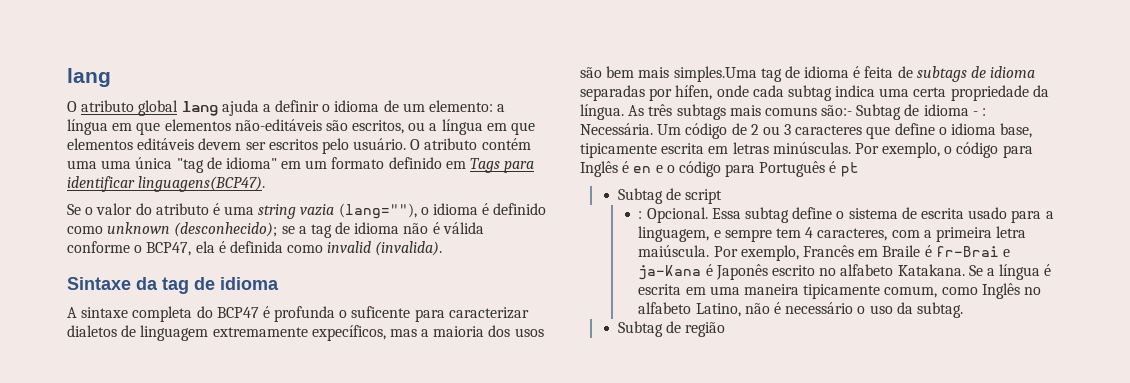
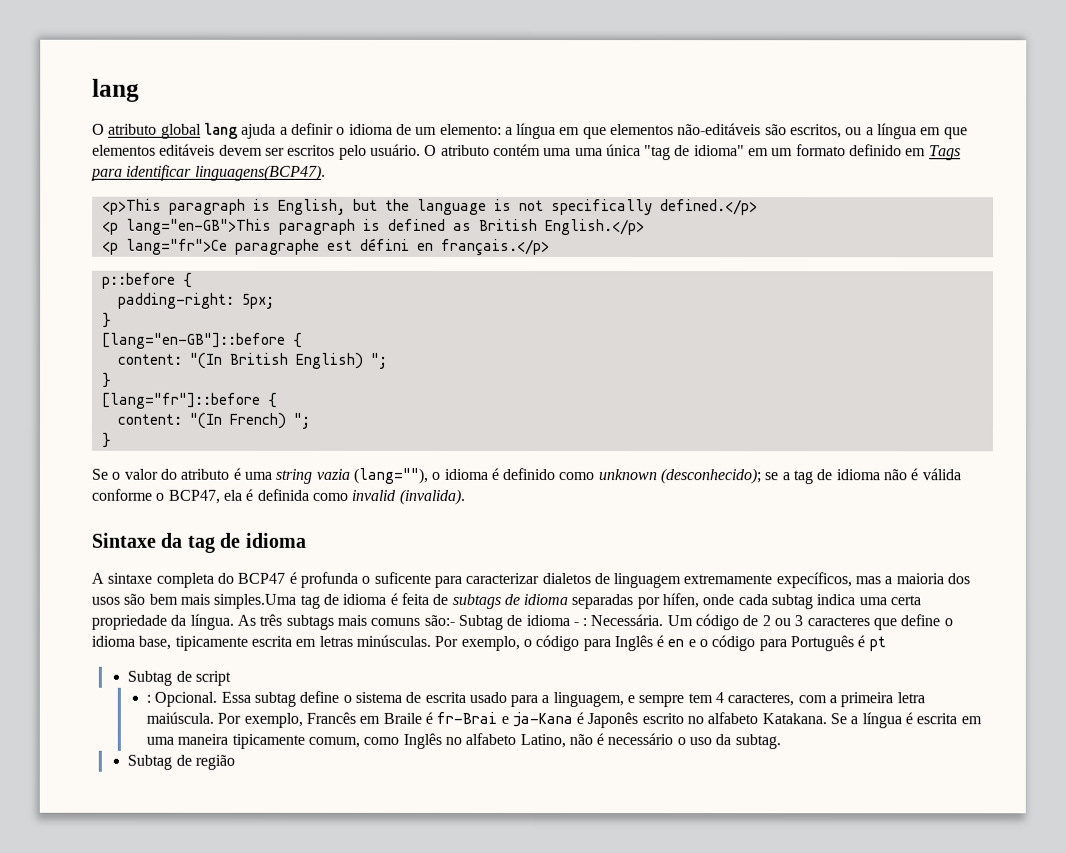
+ <p>This paragraph is English, but the language is not specifically defined.</p>
+ <p lang="en-GB">This paragraph is defined as British English.</p>
+ <p lang="fr">Ce paragraphe est défini en français.</p>
+ p::before {
+ padding-right: 5px;
+ }
+ [lang="en-GB"]::before {
+ content: "(In British English) ";
+ }
+ [lang="fr"]::before {
+ content: "(In French) ";
+ }

